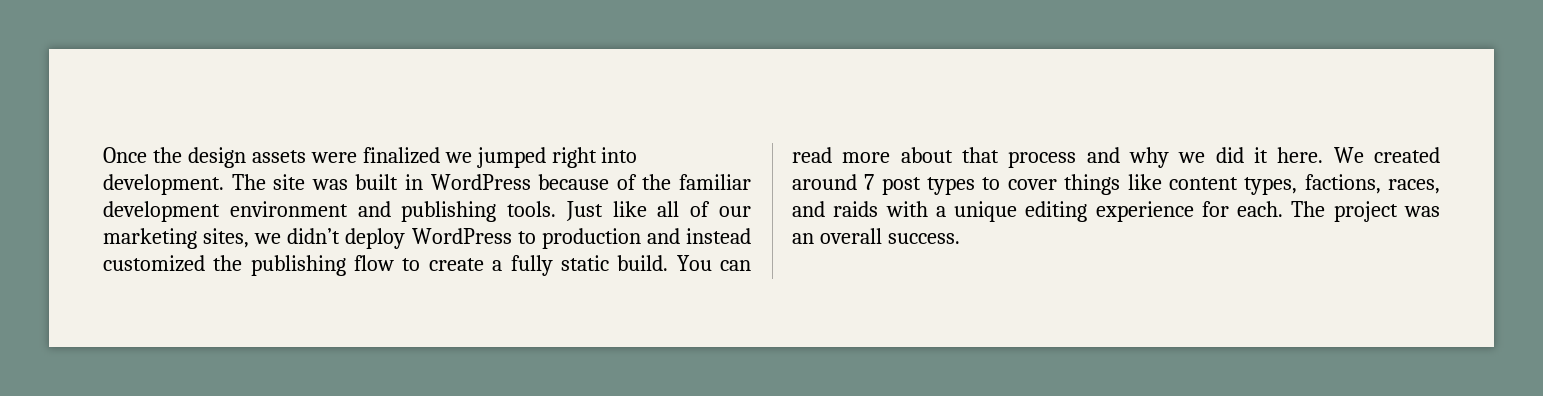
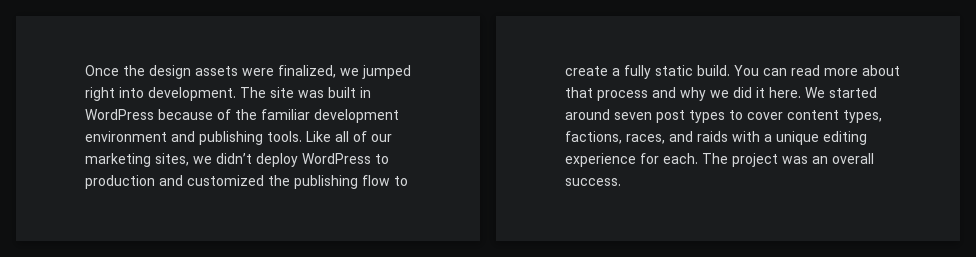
- Once the design assets were finalized we jumped right into development.
+ Once the design assets were finalized, we jumped right into development.
- Just like all of our marketing sites, we didn’t deploy WordPress to production and instead customized the publishing flow to create a fully static build.
+ Like all of our marketing sites, we didn’t deploy WordPress to production and customized the publishing flow to create a fully static build.
- We created around 7 post types to cover things like content types, factions, races, and raids with a unique editing experience for each.
+ We started around seven post types to cover content types, factions, races, and raids with a unique editing experience for each.

